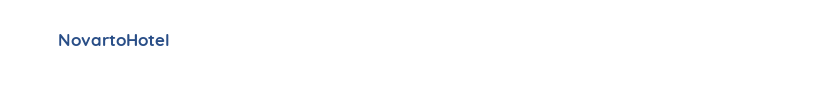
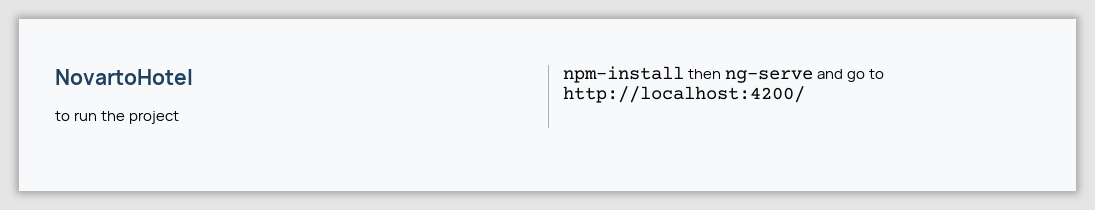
+ to run the project
+ npm-install then ng-serve and go to http://localhost:4200/

